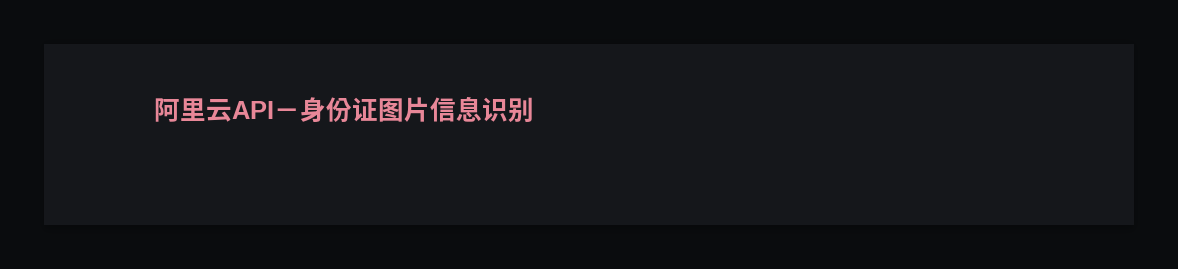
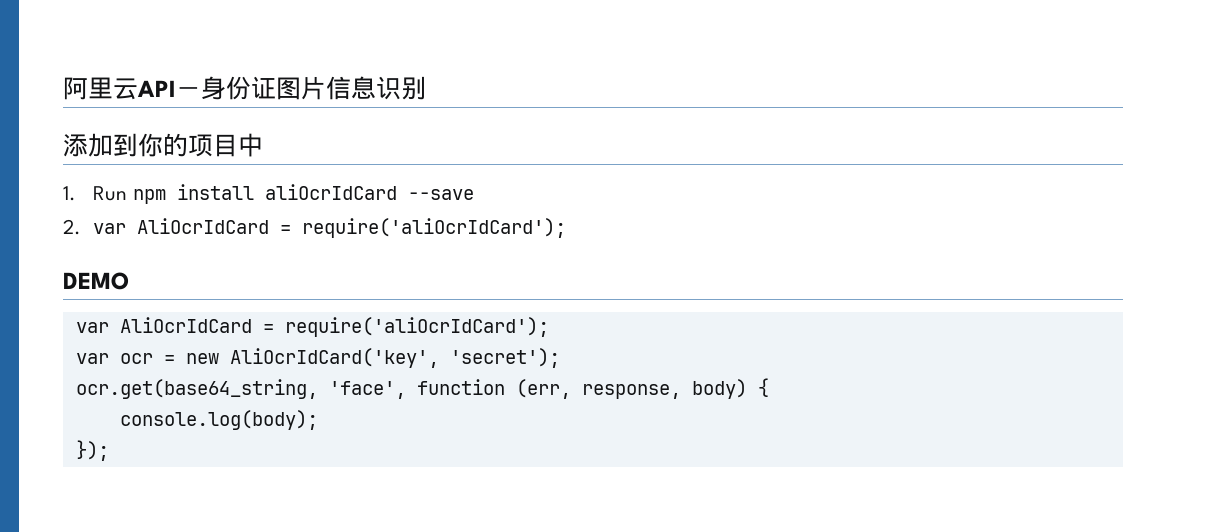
+ 添加到你的项目中
+ 1. Run npm install aliOcrIdCard --save
+ 2. var AliOcrIdCard = require('aliOcrIdCard');
+ DEMO
+ var AliOcrIdCard = require('aliOcrIdCard');
+ var ocr = new AliOcrIdCard('key', 'secret');
+ ocr.get(base64_string, 'face', function (err, response, body) {
+ console.log(body);
+ });

